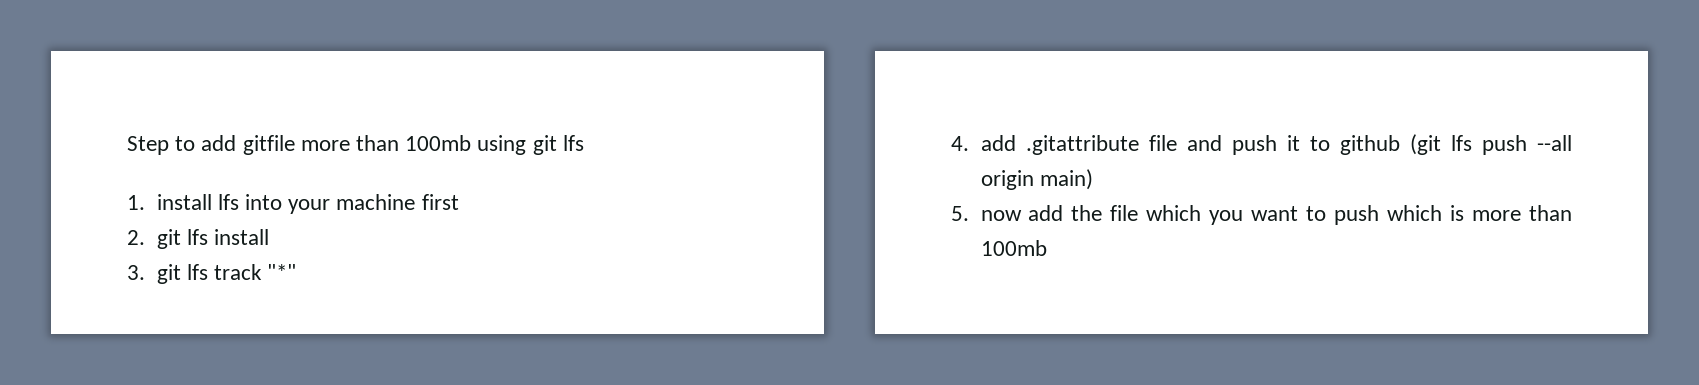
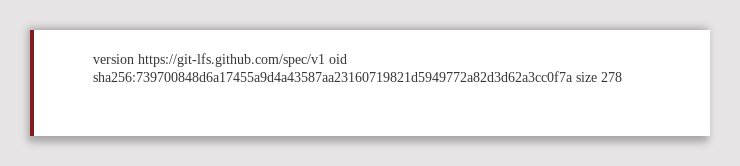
- Step to add gitfile more than 100mb using git lfs
- 1. install lfs into your machine first
- 2. git lfs install
- 3. git lfs track "*"
- 4. add .gitattribute file and push it to github (git lfs push --all origin main)
- 5. now add the file which you want to push which is more than 100mb
+ version https://git-lfs.github.com/spec/v1 oid sha256:739700848d6a17455a9d4a43587aa23160719821d5949772a82d3d62a3cc0f7a size 278

